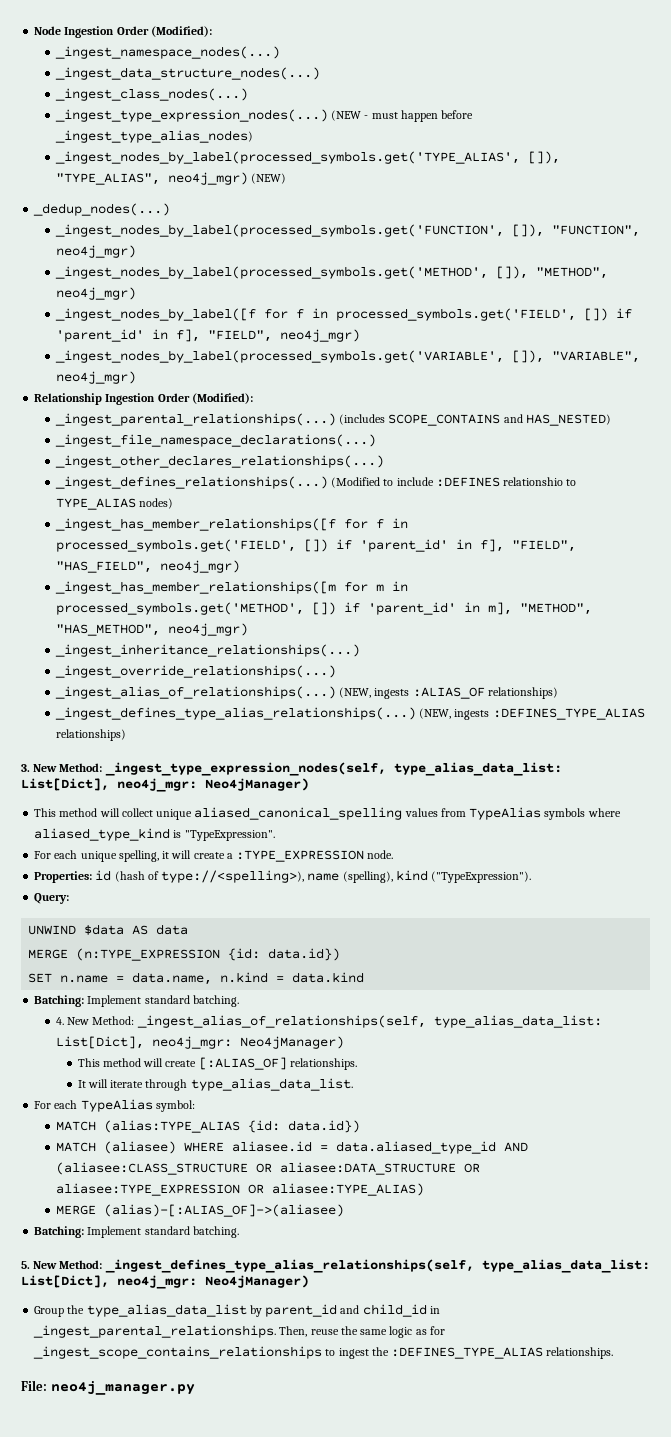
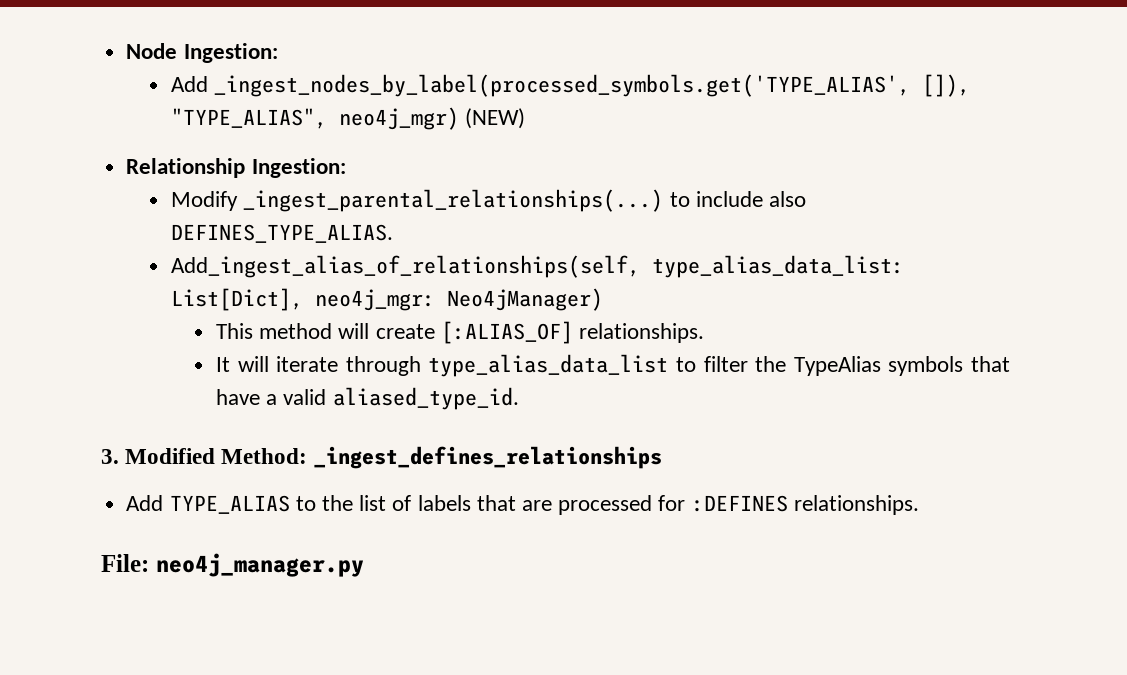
- Node Ingestion Order (Modified):
- _ingest_namespace_nodes(...)
- _ingest_data_structure_nodes(...)
- _ingest_class_nodes(...)
- _ingest_type_expression_nodes(...) (NEW - must happen before _ingest_type_alias_nodes)
- _ingest_nodes_by_label(processed_symbols.get('TYPE_ALIAS', []), "TYPE_ALIAS", neo4j_mgr) (NEW)
+ Node Ingestion:
+ Add _ingest_nodes_by_label(processed_symbols.get('TYPE_ALIAS', []), "TYPE_ALIAS", neo4j_mgr) (NEW)
- _dedup_nodes(...)
- _ingest_nodes_by_label(processed_symbols.get('FUNCTION', []), "FUNCTION", neo4j_mgr)
- _ingest_nodes_by_label(processed_symbols.get('METHOD', []), "METHOD", neo4j_mgr)
- _ingest_nodes_by_label([f for f in processed_symbols.get('FIELD', []) if 'parent_id' in f], "FIELD", neo4j_mgr)
- _ingest_nodes_by_label(processed_symbols.get('VARIABLE', []), "VARIABLE", neo4j_mgr)
- Relationship Ingestion Order (Modified):
- _ingest_parental_relationships(...) (includes SCOPE_CONTAINS and HAS_NESTED)
- _ingest_file_namespace_declarations(...)
- _ingest_other_declares_relationships(...)
- _ingest_defines_relationships(...) (Modified to include :DEFINES relationshio to TYPE_ALIAS nodes)
- _ingest_has_member_relationships([f for f in processed_symbols.get('FIELD', []) if 'parent_id' in f], "FIELD", "HAS_FIELD", neo4j_mgr)
- _ingest_has_member_relationships([m for m in processed_symbols.get('METHOD', []) if 'parent_id' in m], "METHOD", "HAS_METHOD", neo4j_mgr)
- _ingest_inheritance_relationships(...)
- _ingest_override_relationships(...)
- _ingest_alias_of_relationships(...) (NEW, ingests :ALIAS_OF relationships)
- _ingest_defines_type_alias_relationships(...) (NEW, ingests :DEFINES_TYPE_ALIAS relationships)
- 3. New Method: _ingest_type_expression_nodes(self, type_alias_data_list: List[Dict], neo4j_mgr: Neo4jManager)
- This method will collect unique aliased_canonical_spelling values from TypeAlias symbols where aliased_type_kind is "TypeExpression".
- For each unique spelling, it will create a :TYPE_EXPRESSION node.
- Properties: id (hash of type://<spelling>), name (spelling), kind ("TypeExpression").
- Query:
- UNWIND $data AS data
- MERGE (n:TYPE_EXPRESSION {id: data.id})
- SET n.name = data.name, n.kind = data.kind
- Batching: Implement standard batching.
- 4. New Method: _ingest_alias_of_relationships(self, type_alias_data_list: List[Dict], neo4j_mgr: Neo4jManager)
+ Relationship Ingestion:
+ Modify _ingest_parental_relationships(...) to include also DEFINES_TYPE_ALIAS.
+ Add_ingest_alias_of_relationships(self, type_alias_data_list: List[Dict], neo4j_mgr: Neo4jManager)
- It will iterate through type_alias_data_list.
- For each TypeAlias symbol:
- MATCH (alias:TYPE_ALIAS {id: data.id})
- MATCH (aliasee) WHERE aliasee.id = data.aliased_type_id AND (aliasee:CLASS_STRUCTURE OR aliasee:DATA_STRUCTURE OR aliasee:TYPE_EXPRESSION OR aliasee:TYPE_ALIAS)
- MERGE (alias)-[:ALIAS_OF]->(aliasee)
- Batching: Implement standard batching.
- 5. New Method: _ingest_defines_type_alias_relationships(self, type_alias_data_list: List[Dict], neo4j_mgr: Neo4jManager)
- Group the type_alias_data_list by parent_id and child_id in _ingest_parental_relationships. Then, reuse the same logic as for _ingest_scope_contains_relationships to ingest the :DEFINES_TYPE_ALIAS relationships.
+ It will iterate through type_alias_data_list to filter the TypeAlias symbols that have a valid aliased_type_id.
+ 3. Modified Method: _ingest_defines_relationships
+ Add TYPE_ALIAS to the list of labels that are processed for :DEFINES relationships.

